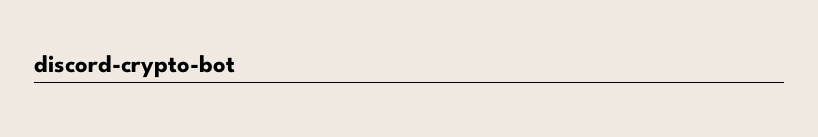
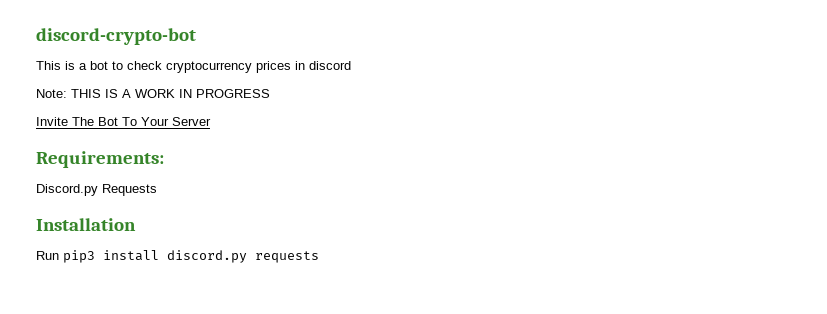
+ This is a bot to check cryptocurrency prices in discord
+ Note: THIS IS A WORK IN PROGRESS
+ Invite The Bot To Your Server
+ Requirements:
+ Discord.py Requests
+ Installation
+ Run pip3 install discord.py requests

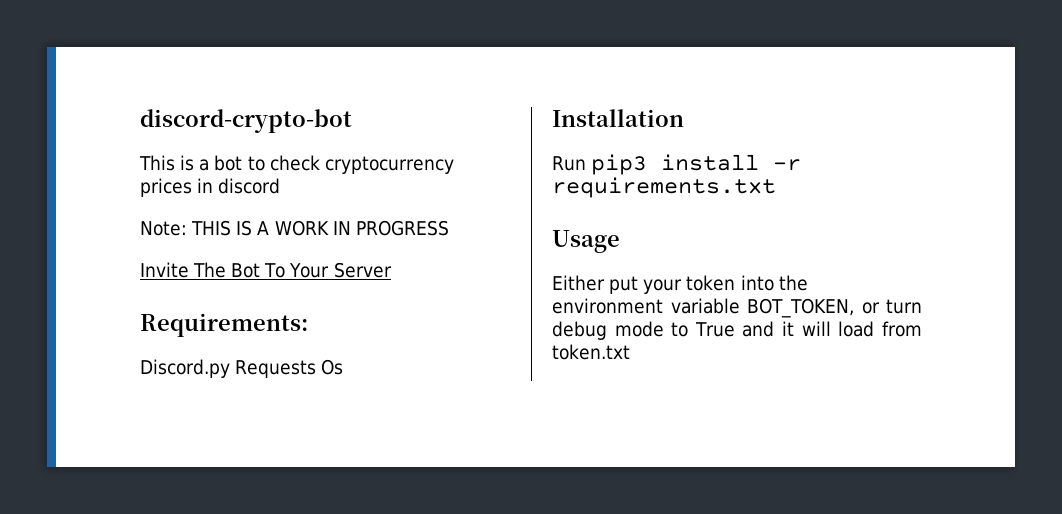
- Discord.py Requests
+ Discord.py Requests Os
- Run pip3 install discord.py requests
+ Run pip3 install -r requirements.txt
+ Usage
+ Either put your token into the environment variable BOT_TOKEN, or turn debug mode to True and it will load from token.txt

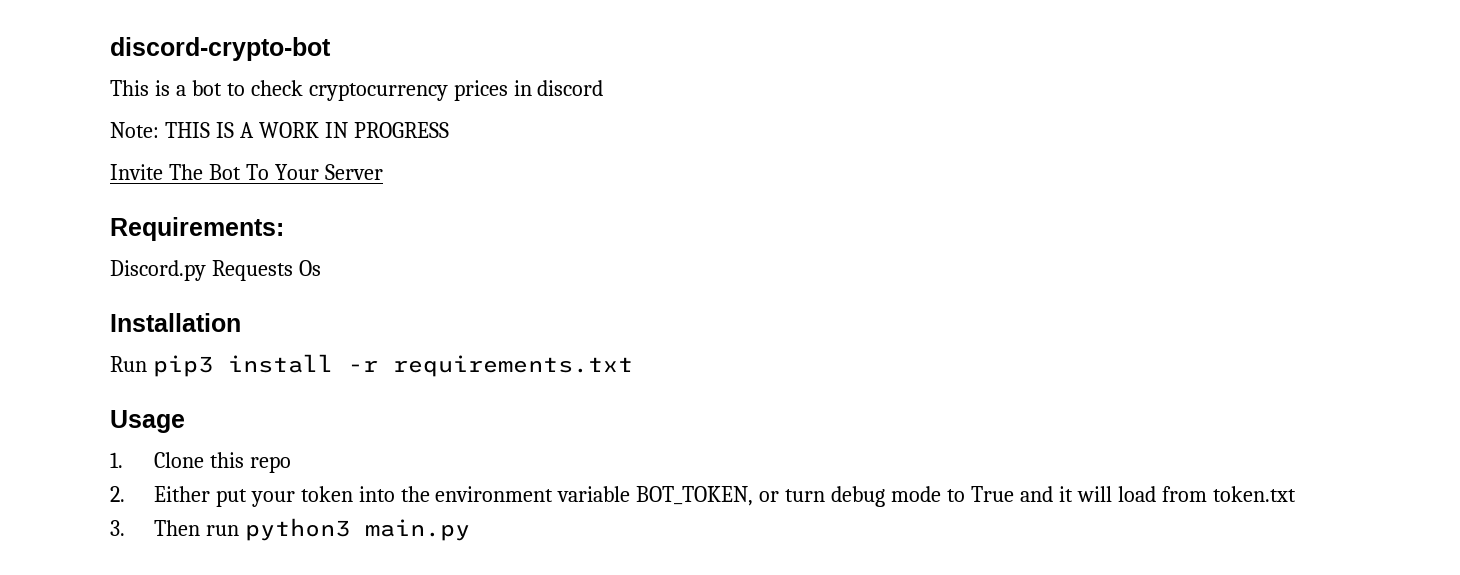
- Either put your token into the environment variable BOT_TOKEN, or turn debug mode to True and it will load from token.txt
+ 1. Clone this repo
+ 2. Either put your token into the environment variable BOT_TOKEN, or turn debug mode to True and it will load from token.txt
+ 3. Then run python3 main.py

